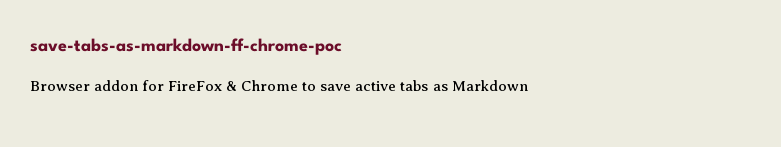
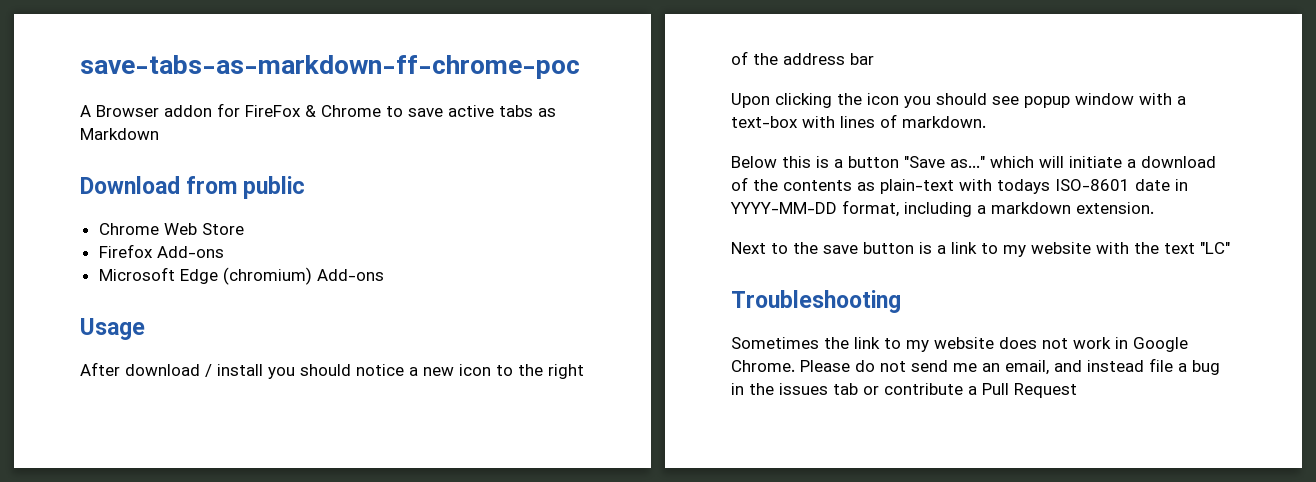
- Browser addon for FireFox & Chrome to save active tabs as Markdown
+ A Browser addon for FireFox & Chrome to save active tabs as Markdown
+ Download from public
+ Chrome Web Store
+ Firefox Add-ons
+ Microsoft Edge (chromium) Add-ons
+ Usage
+ After download / install you should notice a new icon to the right of the address bar
+ Upon clicking the icon you should see popup window with a text-box with lines of markdown.
+ Below this is a button "Save as..." which will initiate a download of the contents as plain-text with todays ISO-8601 date in YYYY-MM-DD format, including a markdown extension.
+ Next to the save button is a link to my website with the text "LC"
+ Troubleshooting
+ Sometimes the link to my website does not work in Google Chrome. Please do not send me an email, and instead file a bug in the issues tab or contribute a Pull Request

